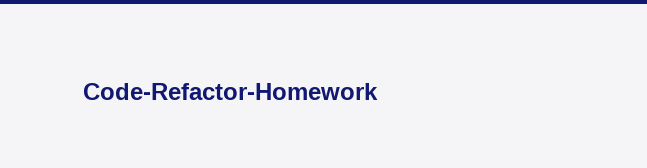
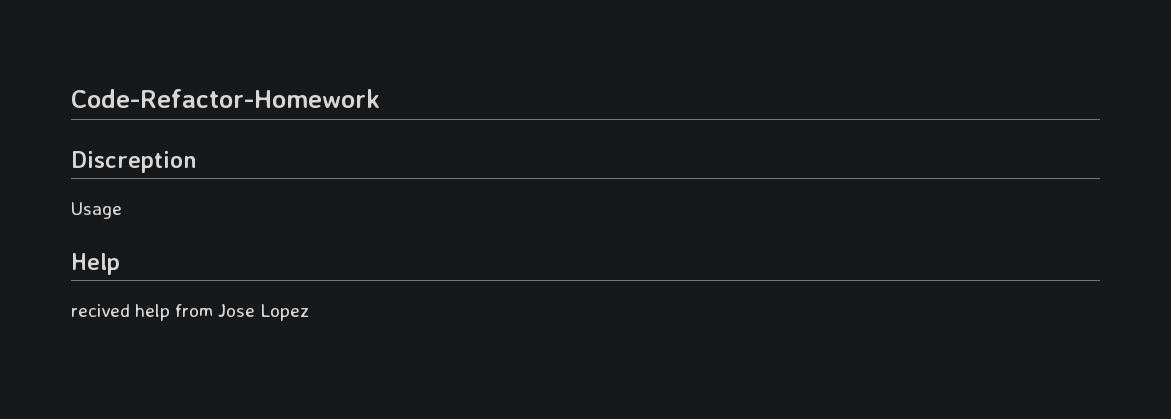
+ Discreption
+ Usage
+ Help
+ recived help from Jose Lopez

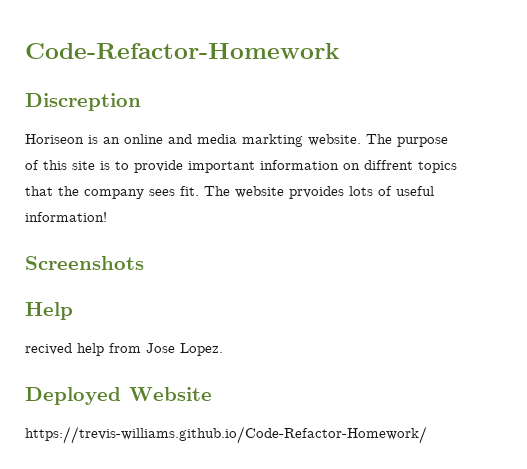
- Usage
+ Horiseon is an online and media markting website. The purpose of this site is to provide important information on diffrent topics that the company sees fit. The website prvoides lots of useful information!
+ Screenshots
- recived help from Jose Lopez
+ recived help from Jose Lopez.
+ Deployed Website
+ https://trevis-williams.github.io/Code-Refactor-Homework/

